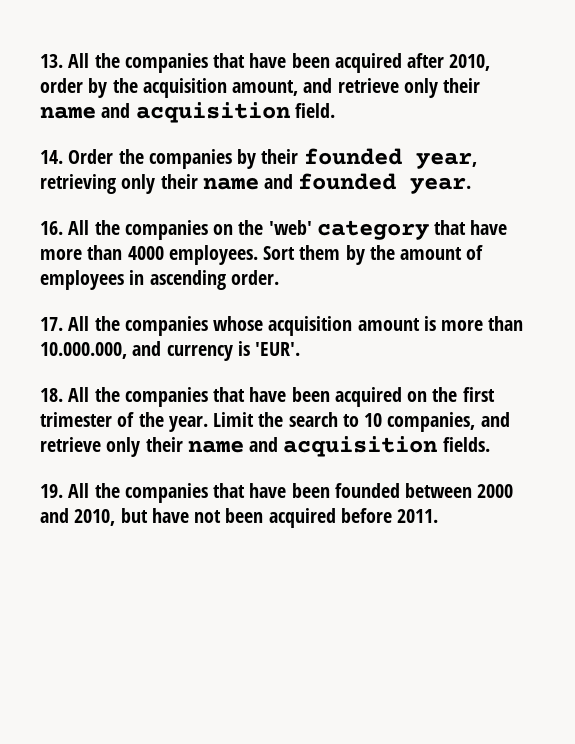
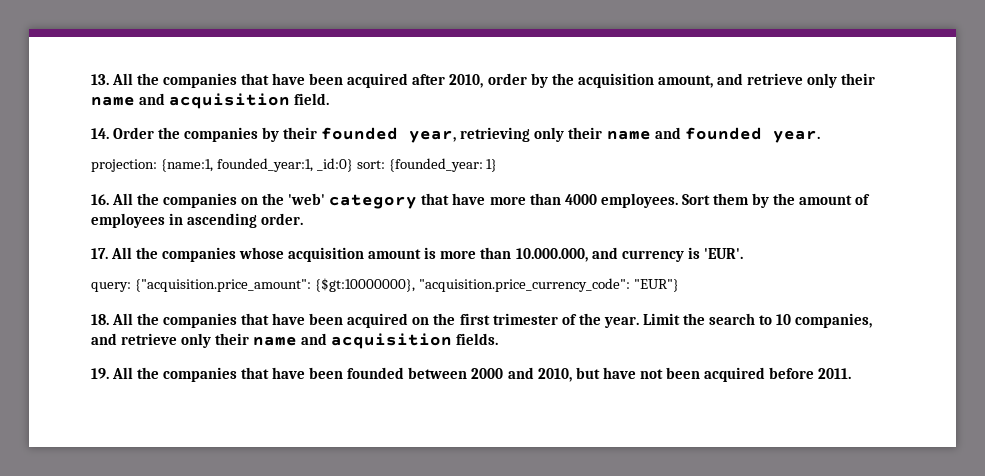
+ projection: {name:1, founded_year:1, _id:0} sort: {founded_year: 1}
+ query: {"acquisition.price_amount": {$gt:10000000}, "acquisition.price_currency_code": "EUR"}

